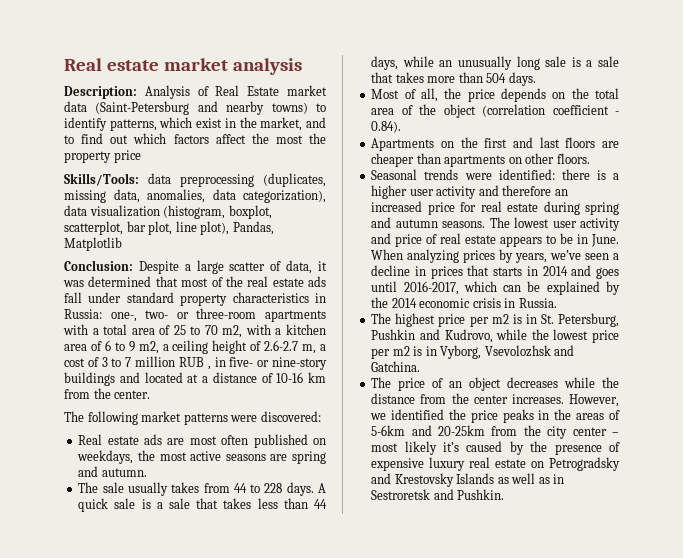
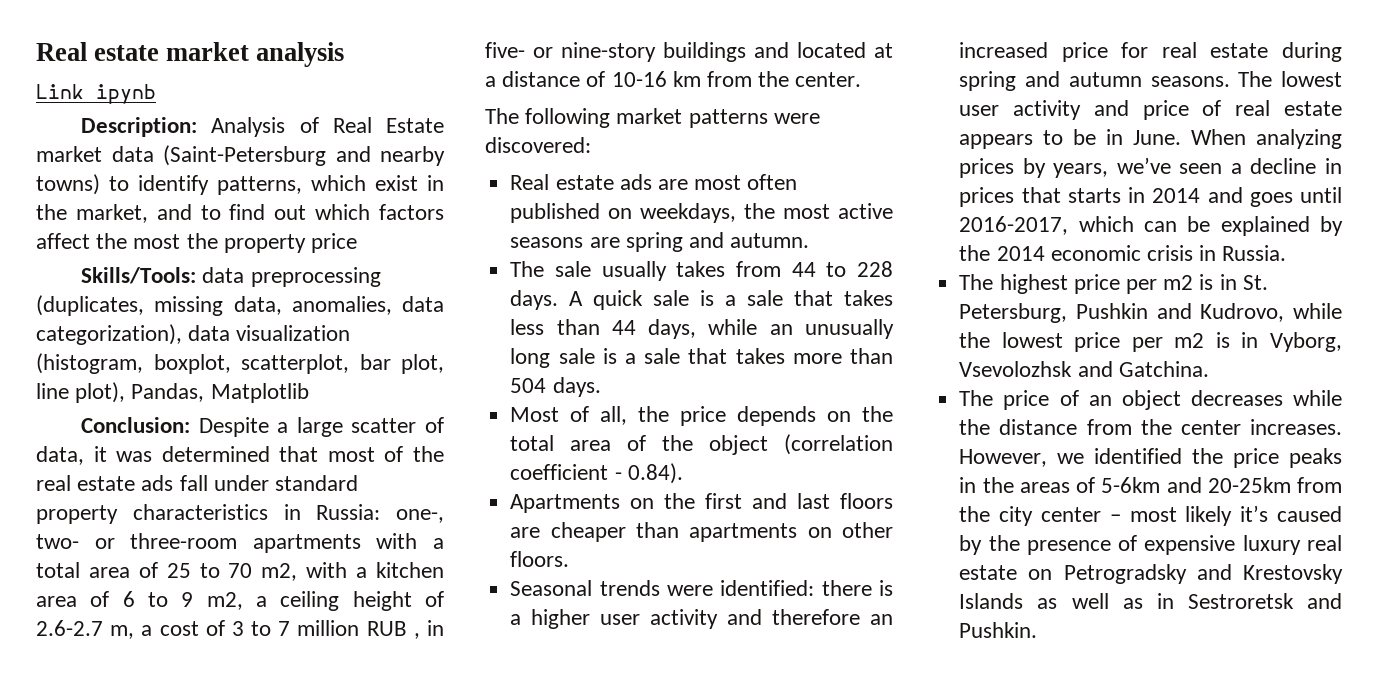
+ Link ipynb

